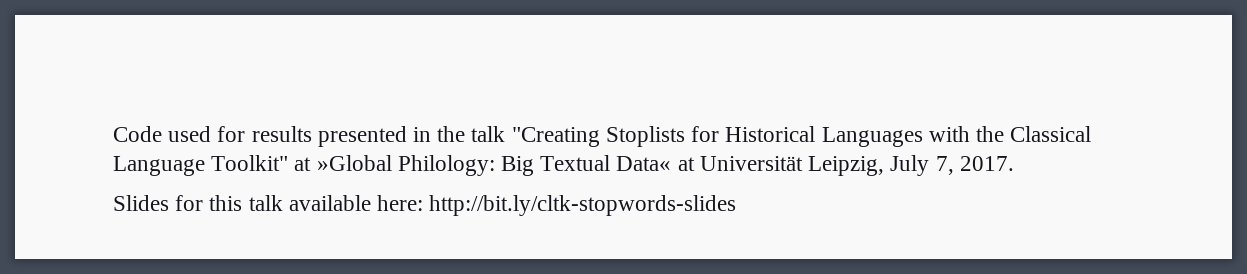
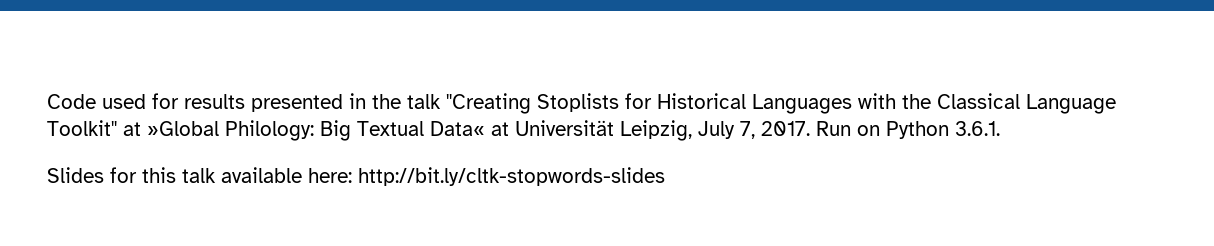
+ Run on Python 3.6.1.

